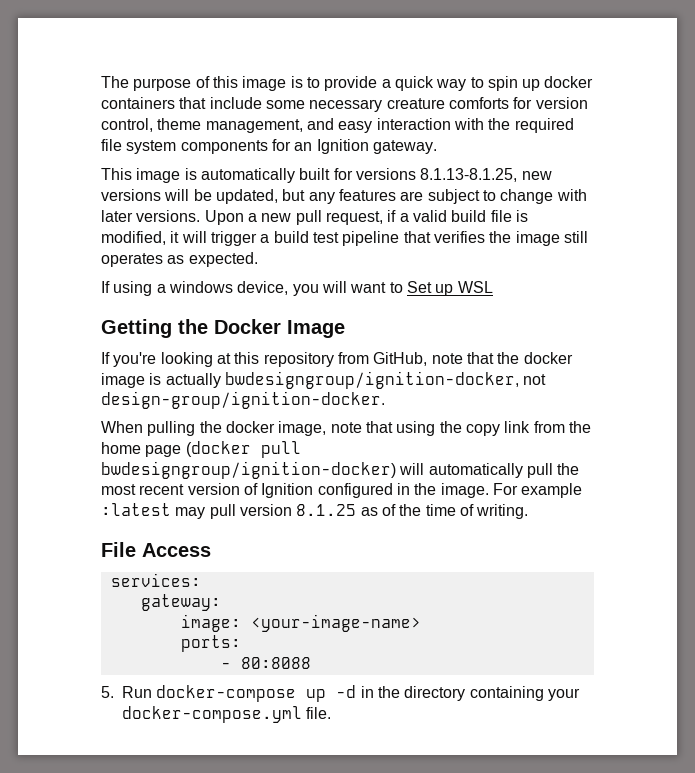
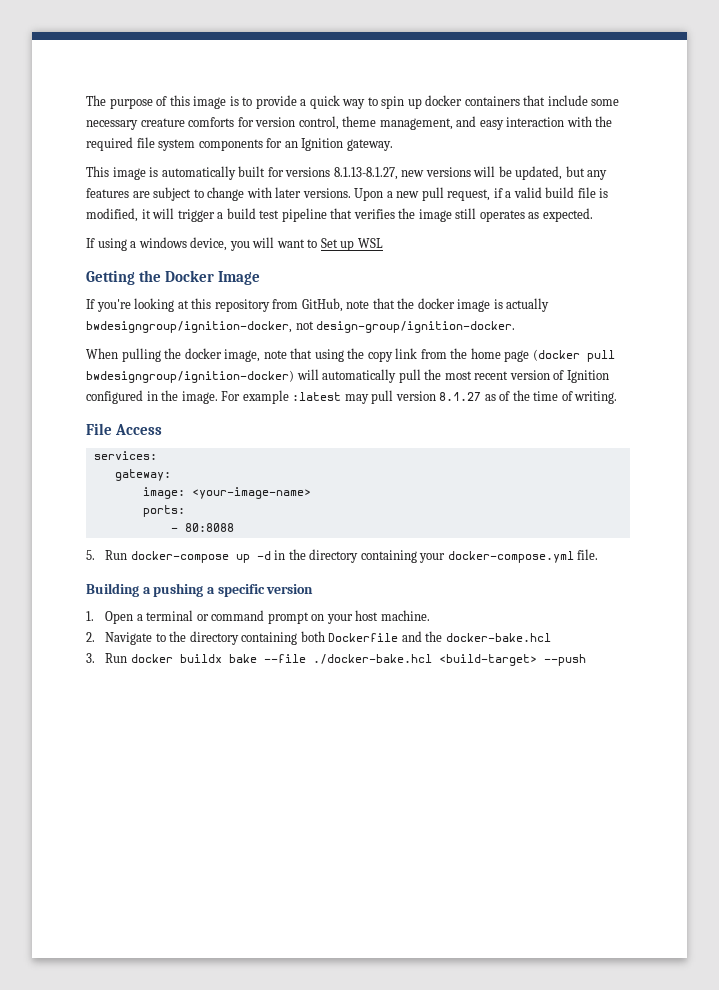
- This image is automatically built for versions 8.1.13-8.1.25, new versions will be updated, but any features are subject to change with later versions.
+ This image is automatically built for versions 8.1.13-8.1.27, new versions will be updated, but any features are subject to change with later versions.
- For example :latest may pull version 8.1.25 as of the time of writing.
+ For example :latest may pull version 8.1.27 as of the time of writing.
+ Building a pushing a specific version
+ 1. Open a terminal or command prompt on your host machine.
+ 2. Navigate to the directory containing both Dockerfile and the docker-bake.hcl
+ 3. Run docker buildx bake --file ./docker-bake.hcl <build-target> --push

